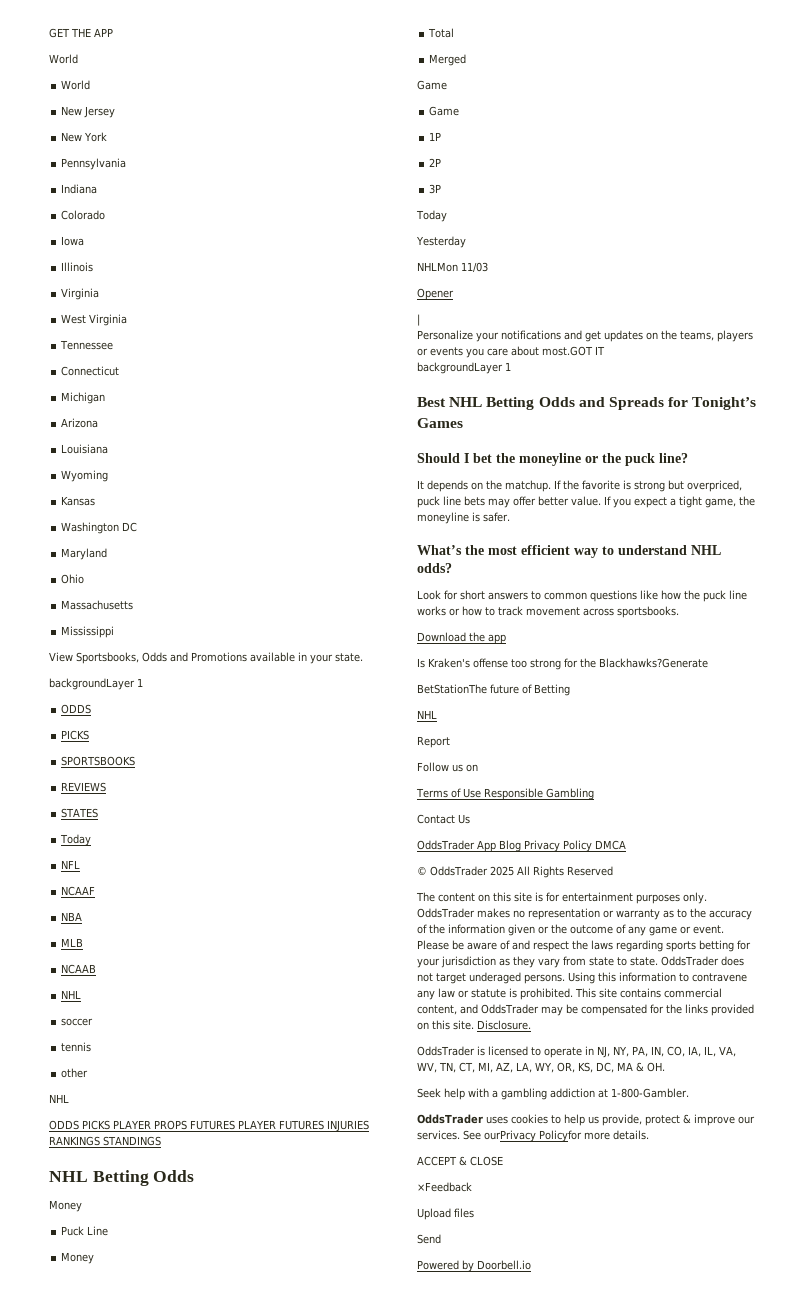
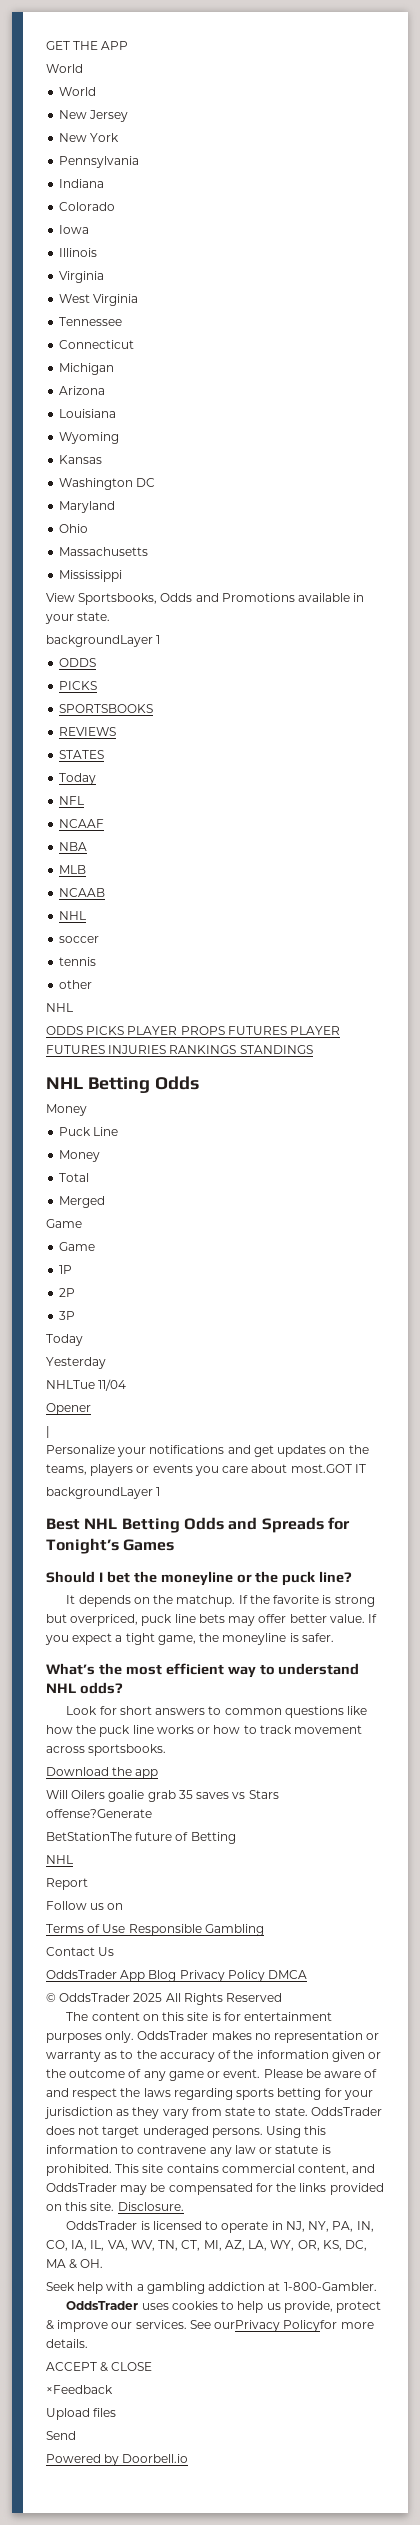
- NHLMon 11/03
+ NHLTue 11/04
- Is Kraken's offense too strong for the Blackhawks?Generate
+ Will Oilers goalie grab 35 saves vs Stars offense?Generate

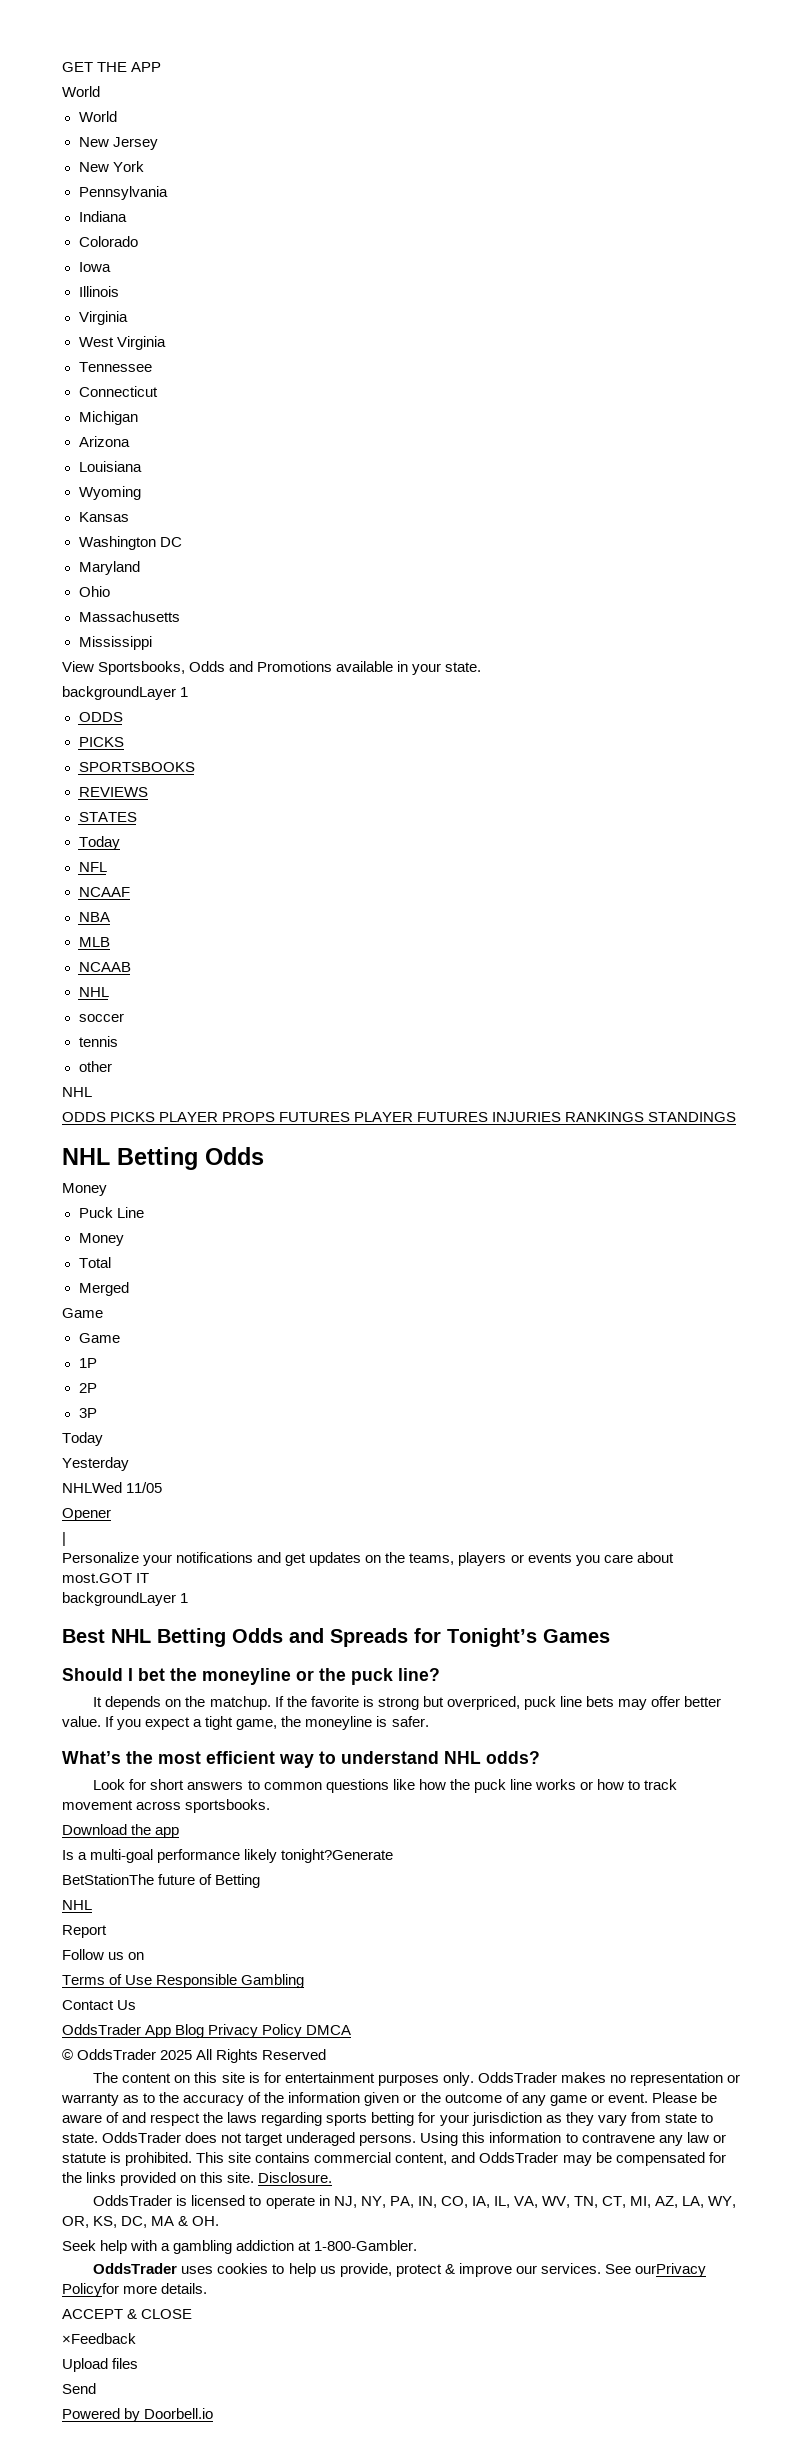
- NHLTue 11/04
+ NHLWed 11/05
- Will Oilers goalie grab 35 saves vs Stars offense?Generate
+ Is a multi-goal performance likely tonight?Generate

